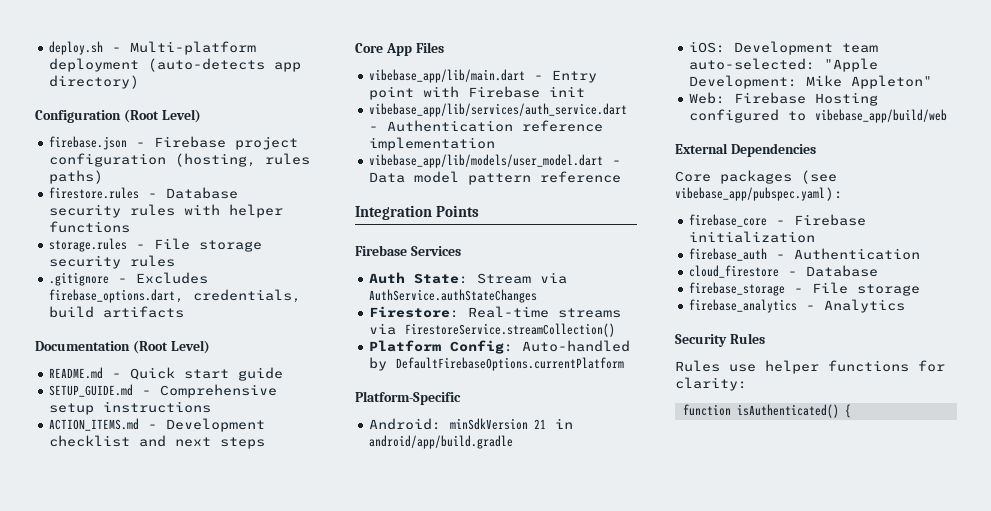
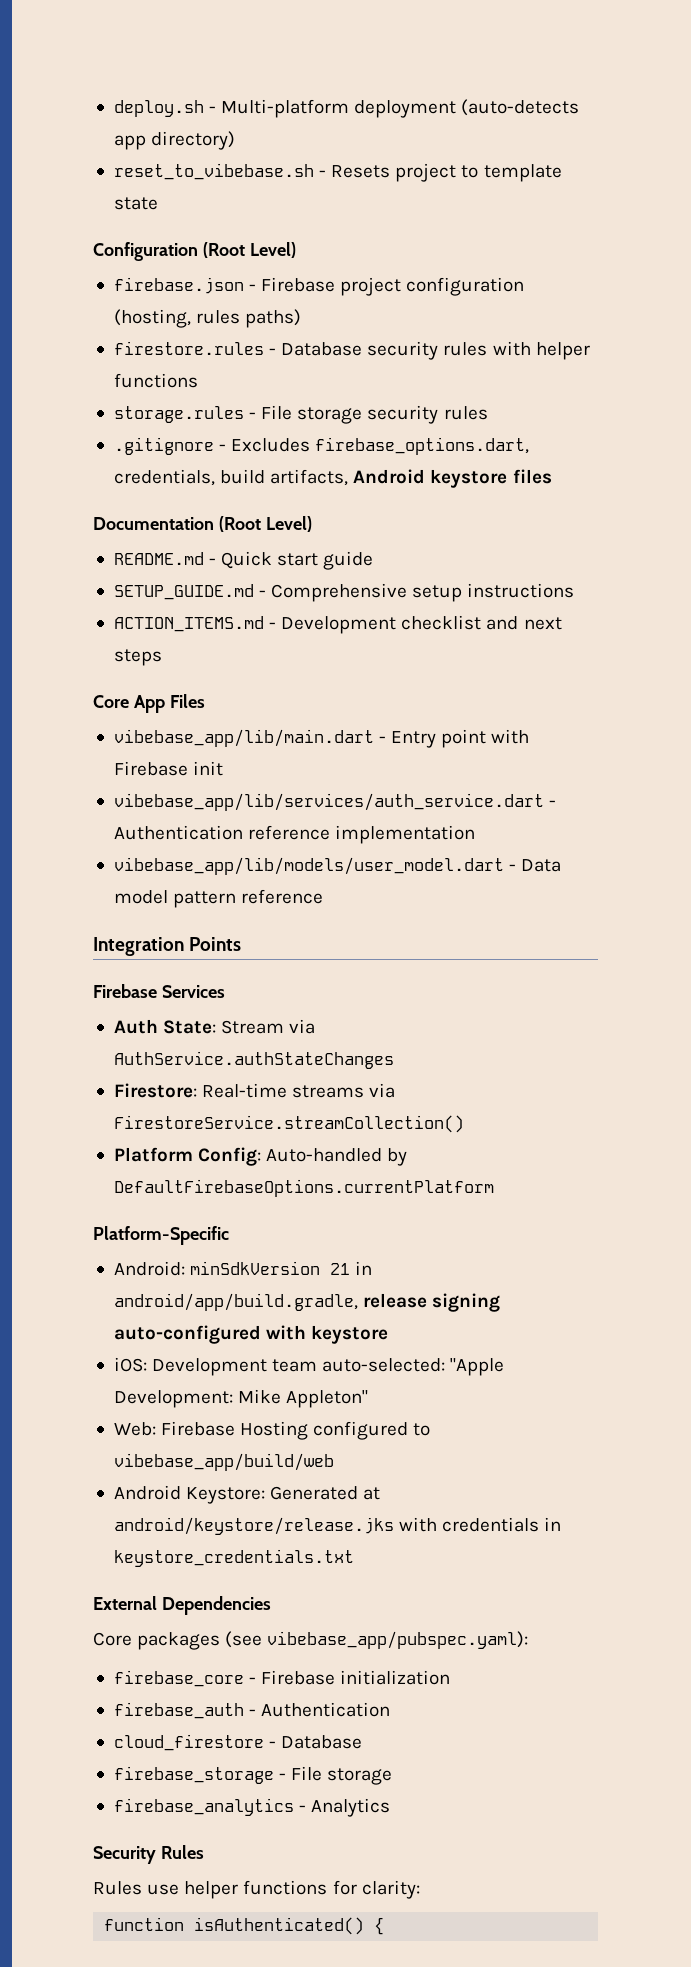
+ reset_to_vibebase.sh - Resets project to template state
- .gitignore - Excludes firebase_options.dart, credentials, build artifacts
+ .gitignore - Excludes firebase_options.dart, credentials, build artifacts, Android keystore files
- Android: minSdkVersion 21 in android/app/build.gradle
+ Android: minSdkVersion 21 in android/app/build.gradle, release signing auto-configured with keystore
+ Android Keystore: Generated at android/keystore/release.jks with credentials in keystore_credentials.txt

